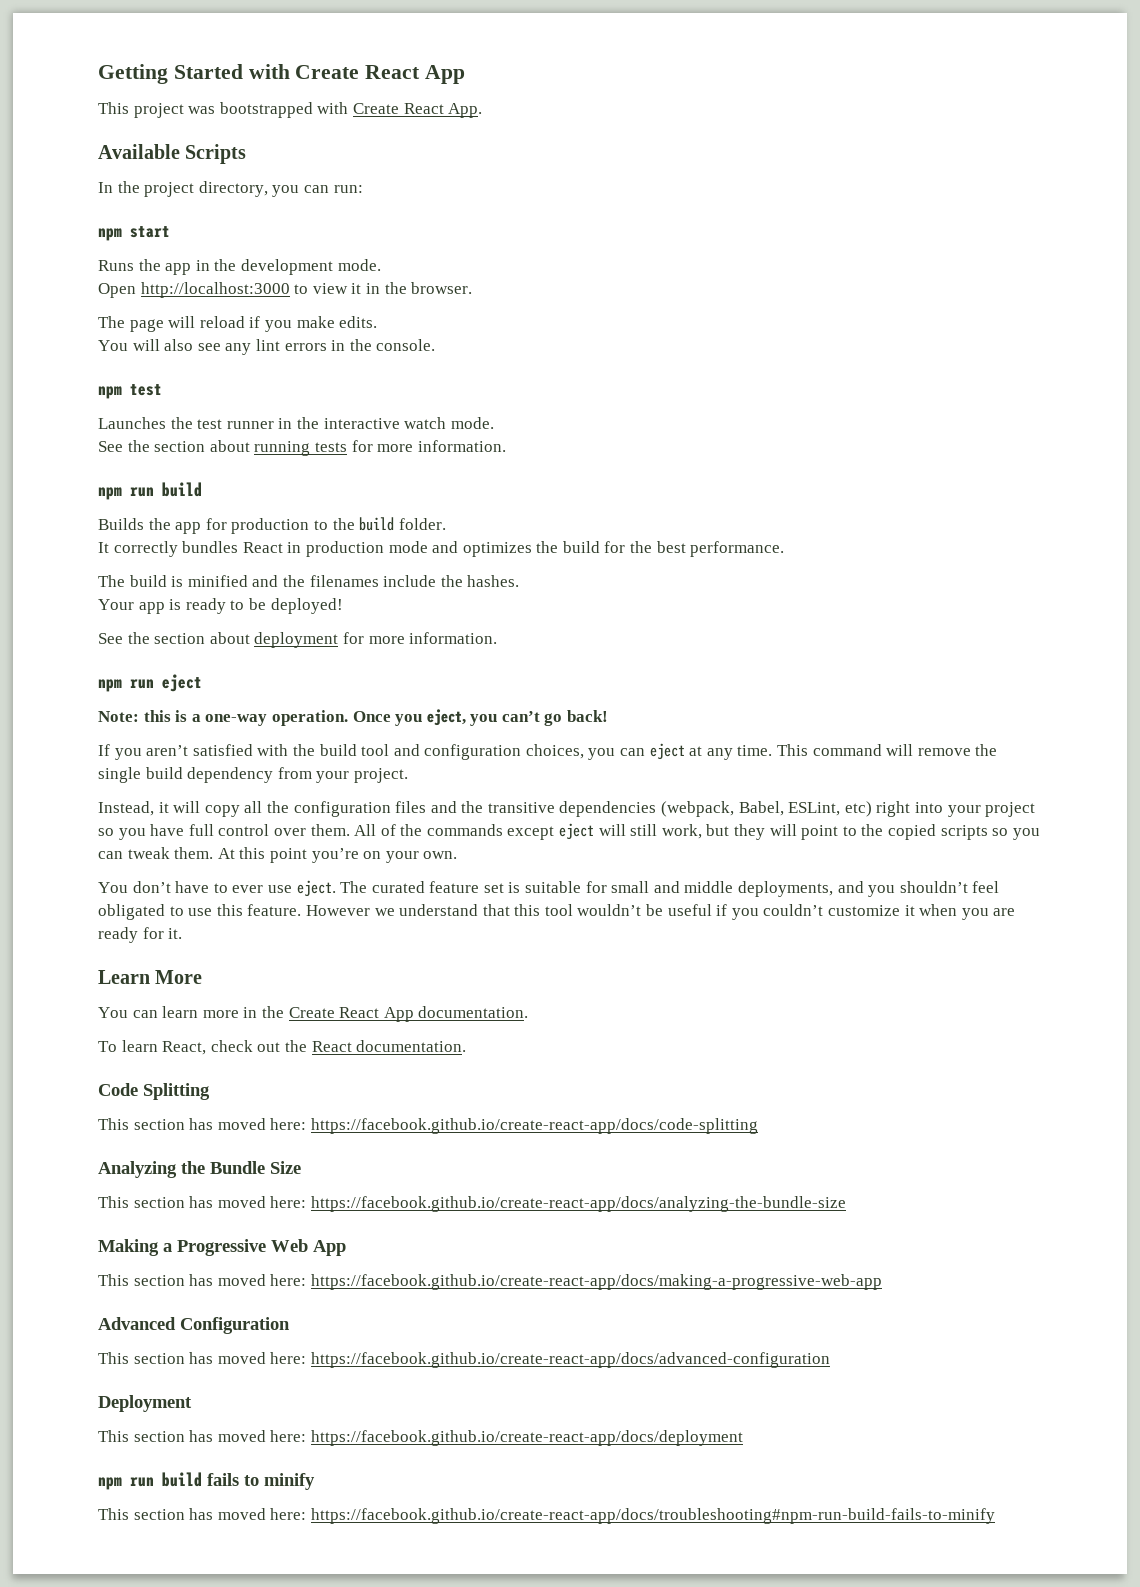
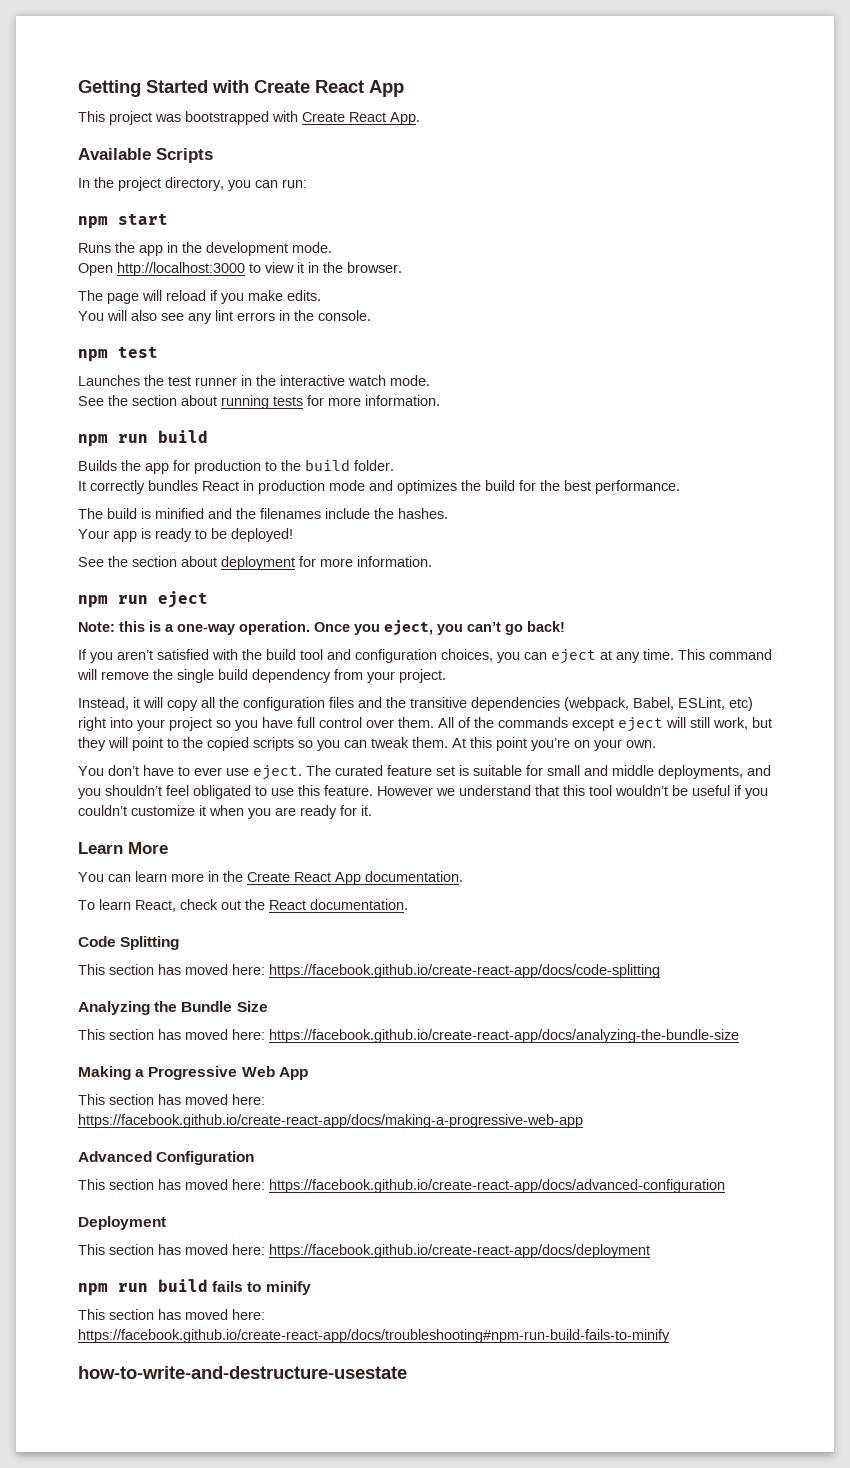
+ how-to-write-and-destructure-usestate

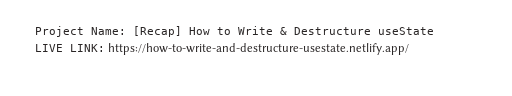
- Getting Started with Create React App
- This project was bootstrapped with Create React App.
- Available Scripts
- In the project directory, you can run:
- npm start
- Runs the app in the development mode.
- Open http://localhost:3000 to view it in the browser.
- The page will reload if you make edits.
- You will also see any lint errors in the console.
- npm test
- Launches the test runner in the interactive watch mode.
- See the section about running tests for more information.
- npm run build
- Builds the app for production to the build folder.
- It correctly bundles React in production mode and optimizes the build for the best performance.
- The build is minified and the filenames include the hashes.
- Your app is ready to be deployed!
- See the section about deployment for more information.
- npm run eject
- Note: this is a one-way operation. Once you eject, you can’t go back!
- If you aren’t satisfied with the build tool and configuration choices, you can eject at any time. This command will remove the single build dependency from your project.
- Instead, it will copy all the configuration files and the transitive dependencies (webpack, Babel, ESLint, etc) right into your project so you have full control over them. All of the commands except eject will still work, but they will point to the copied scripts so you can tweak them. At this point you’re on your own.
- You don’t have to ever use eject. The curated feature set is suitable for small and middle deployments, and you shouldn’t feel obligated to use this feature. However we understand that this tool wouldn’t be useful if you couldn’t customize it when you are ready for it.
- Learn More
- You can learn more in the Create React App documentation.
- To learn React, check out the React documentation.
- Code Splitting
- This section has moved here: https://facebook.github.io/create-react-app/docs/code-splitting
- Analyzing the Bundle Size
- This section has moved here: https://facebook.github.io/create-react-app/docs/analyzing-the-bundle-size
- Making a Progressive Web App
- This section has moved here: https://facebook.github.io/create-react-app/docs/making-a-progressive-web-app
- Advanced Configuration
- This section has moved here: https://facebook.github.io/create-react-app/docs/advanced-configuration
- Deployment
- This section has moved here: https://facebook.github.io/create-react-app/docs/deployment
- npm run build fails to minify
- This section has moved here: https://facebook.github.io/create-react-app/docs/troubleshooting#npm-run-build-fails-to-minify
- how-to-write-and-destructure-usestate
+ Project Name: [Recap] How to Write & Destructure useState
+ LIVE LINK: https://how-to-write-and-destructure-usestate.netlify.app/

